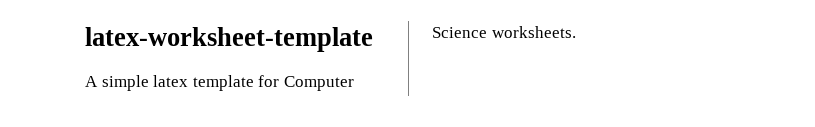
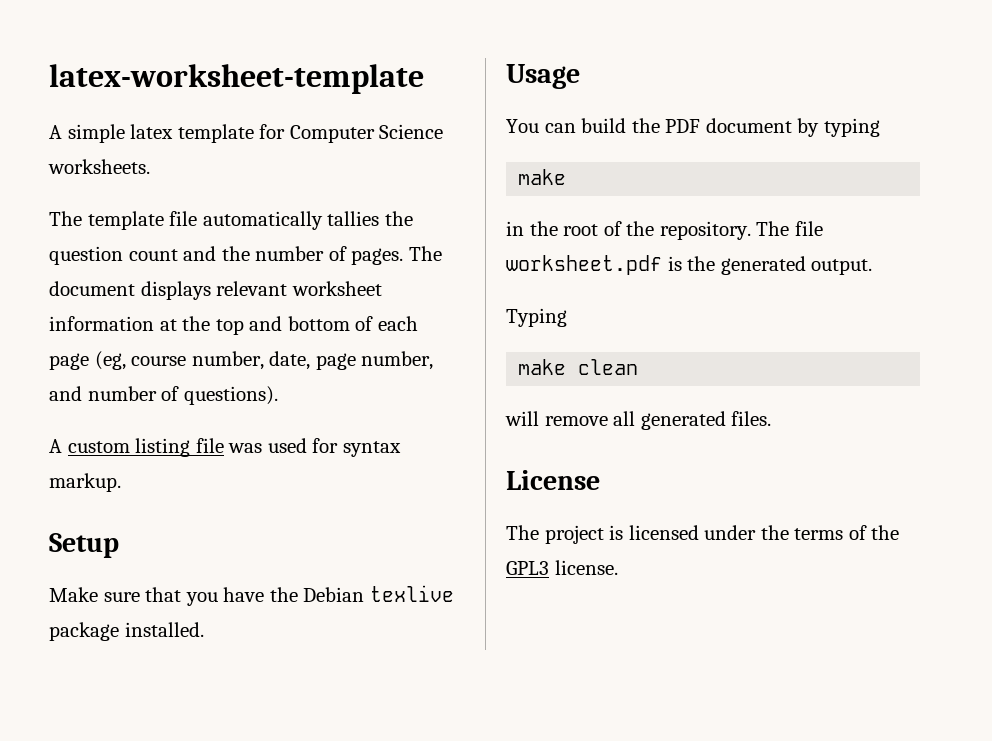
+ The template file automatically tallies the question count and the number of pages. The document displays relevant worksheet information at the top and bottom of each page (eg, course number, date, page number, and number of questions).
+ A custom listing file was used for syntax markup.
+ Setup
+ Make sure that you have the Debian texlive package installed.
+ Usage
+ You can build the PDF document by typing
+ make
+ in the root of the repository. The file worksheet.pdf is the generated output.
+ Typing
+ make clean
+ will remove all generated files.
+ License
+ The project is licensed under the terms of the GPL3 license.

